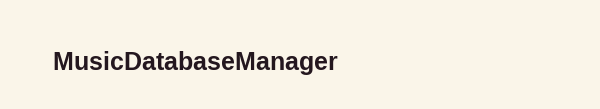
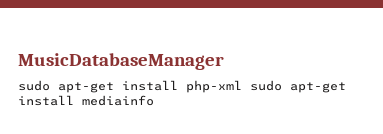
+ sudo apt-get install php-xml sudo apt-get install mediainfo

